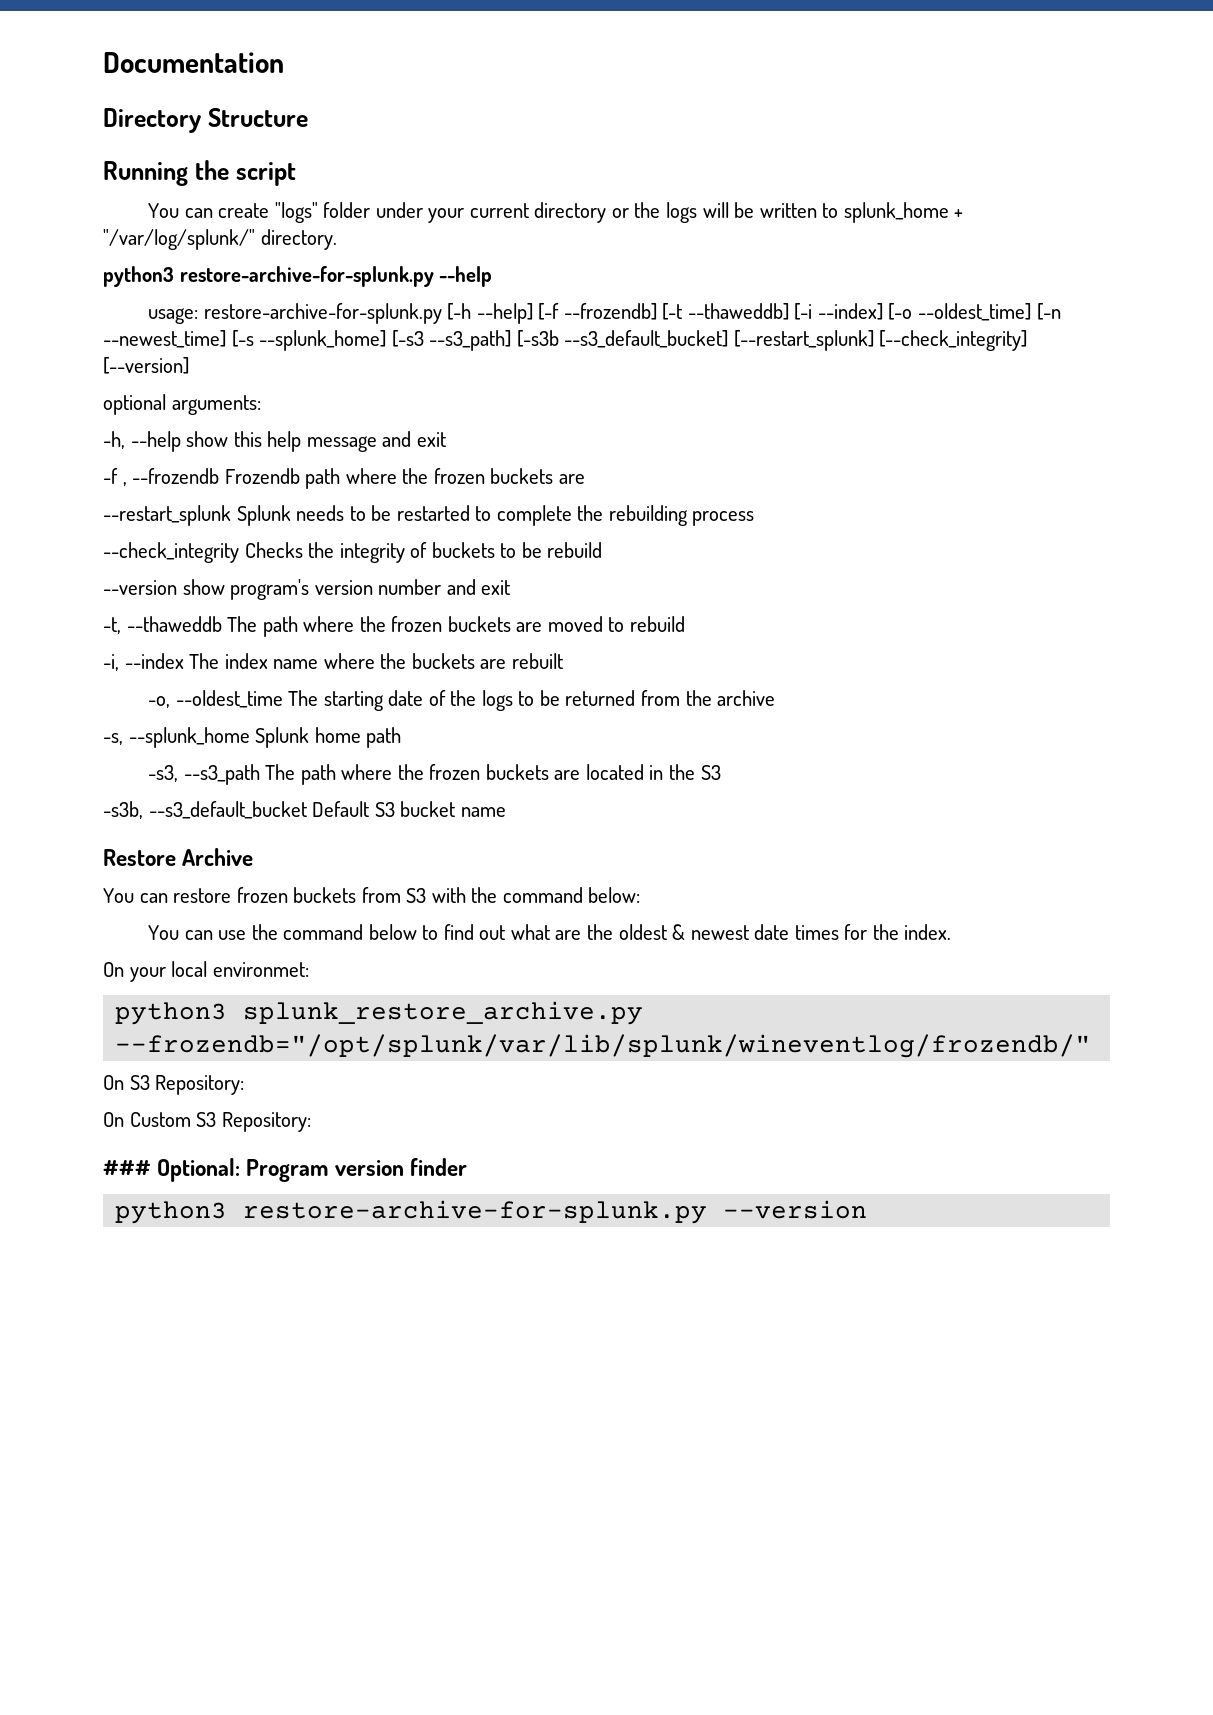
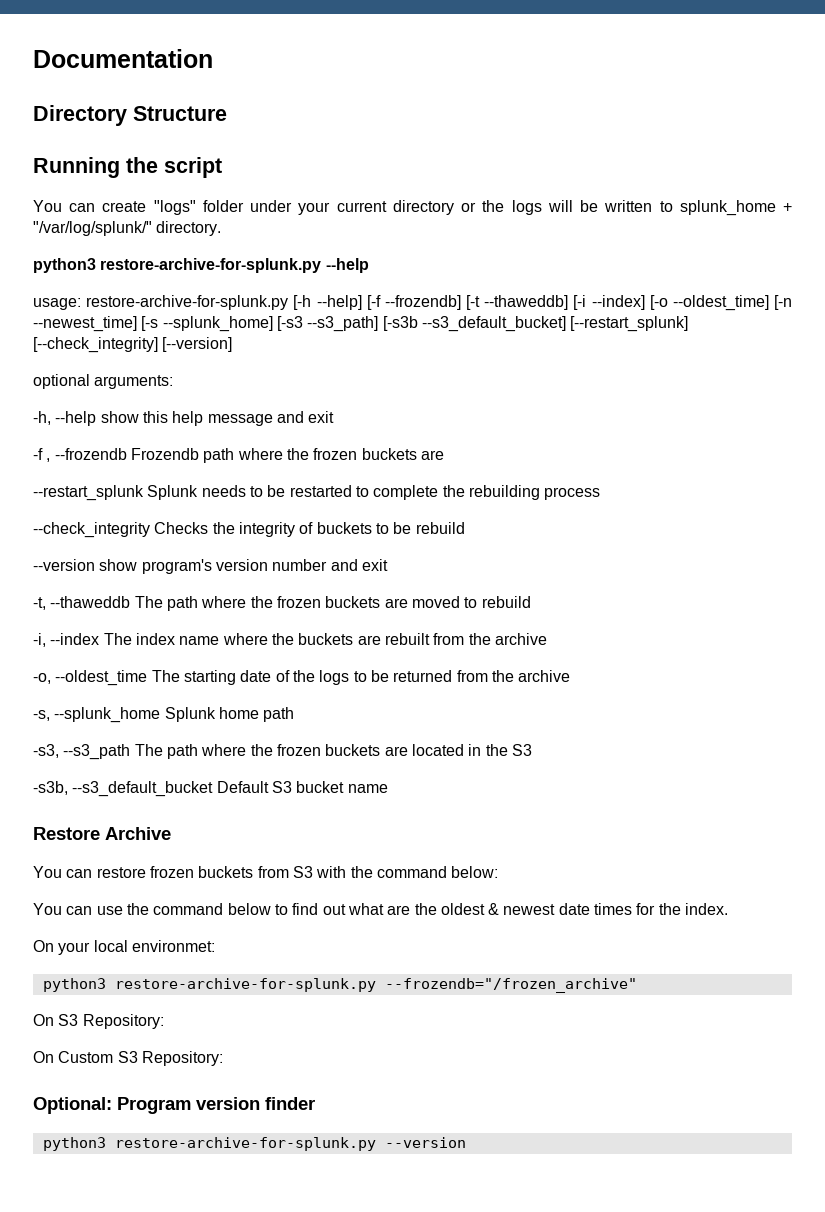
- -i, --index The index name where the buckets are rebuilt
+ -i, --index The index name where the buckets are rebuilt from the archive
- python3 splunk_restore_archive.py --frozendb="/opt/splunk/var/lib/splunk/wineventlog/frozendb/"
+ python3 restore-archive-for-splunk.py --frozendb="/frozen_archive"
- ### Optional: Program version finder
+ Optional: Program version finder

